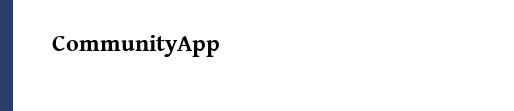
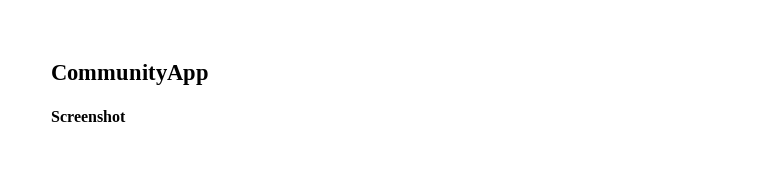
+ Screenshot

